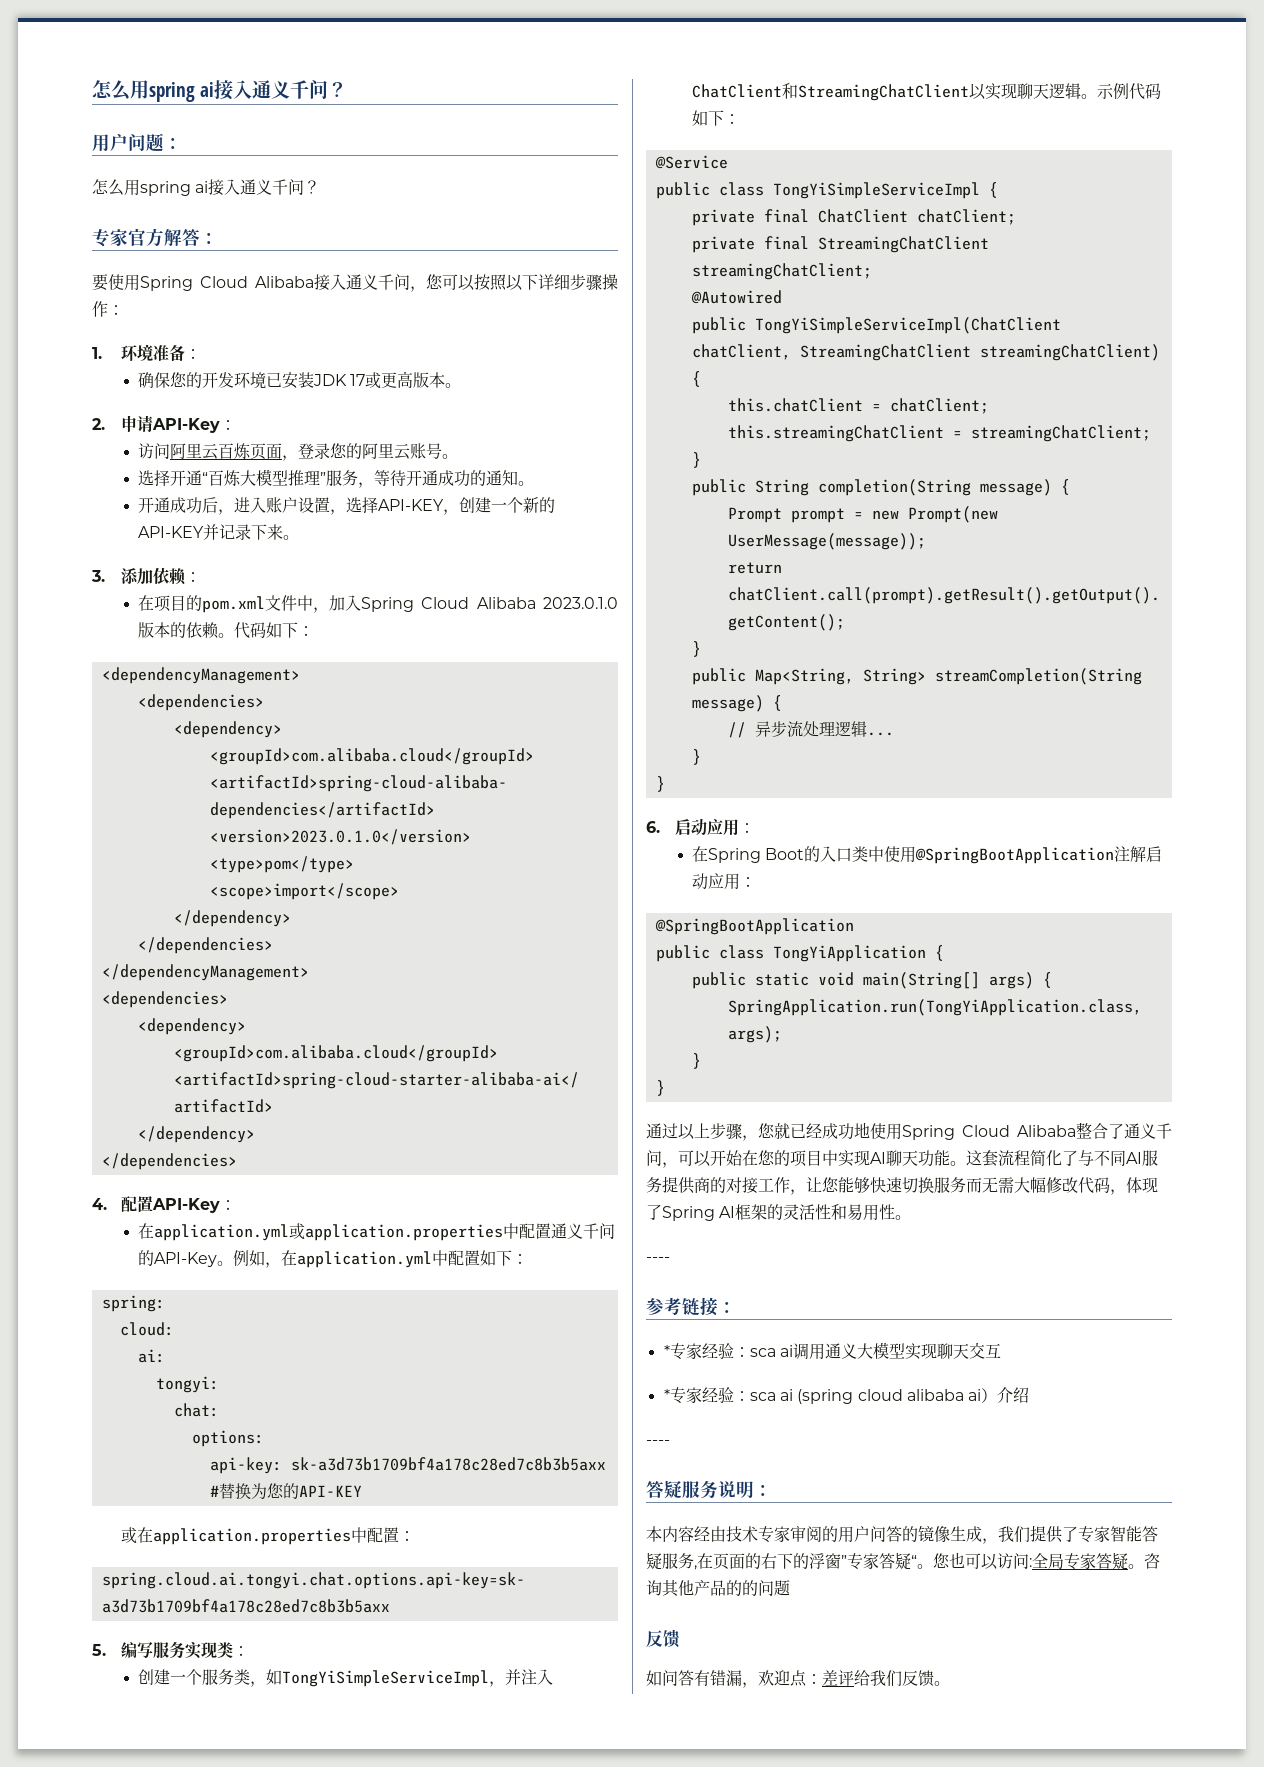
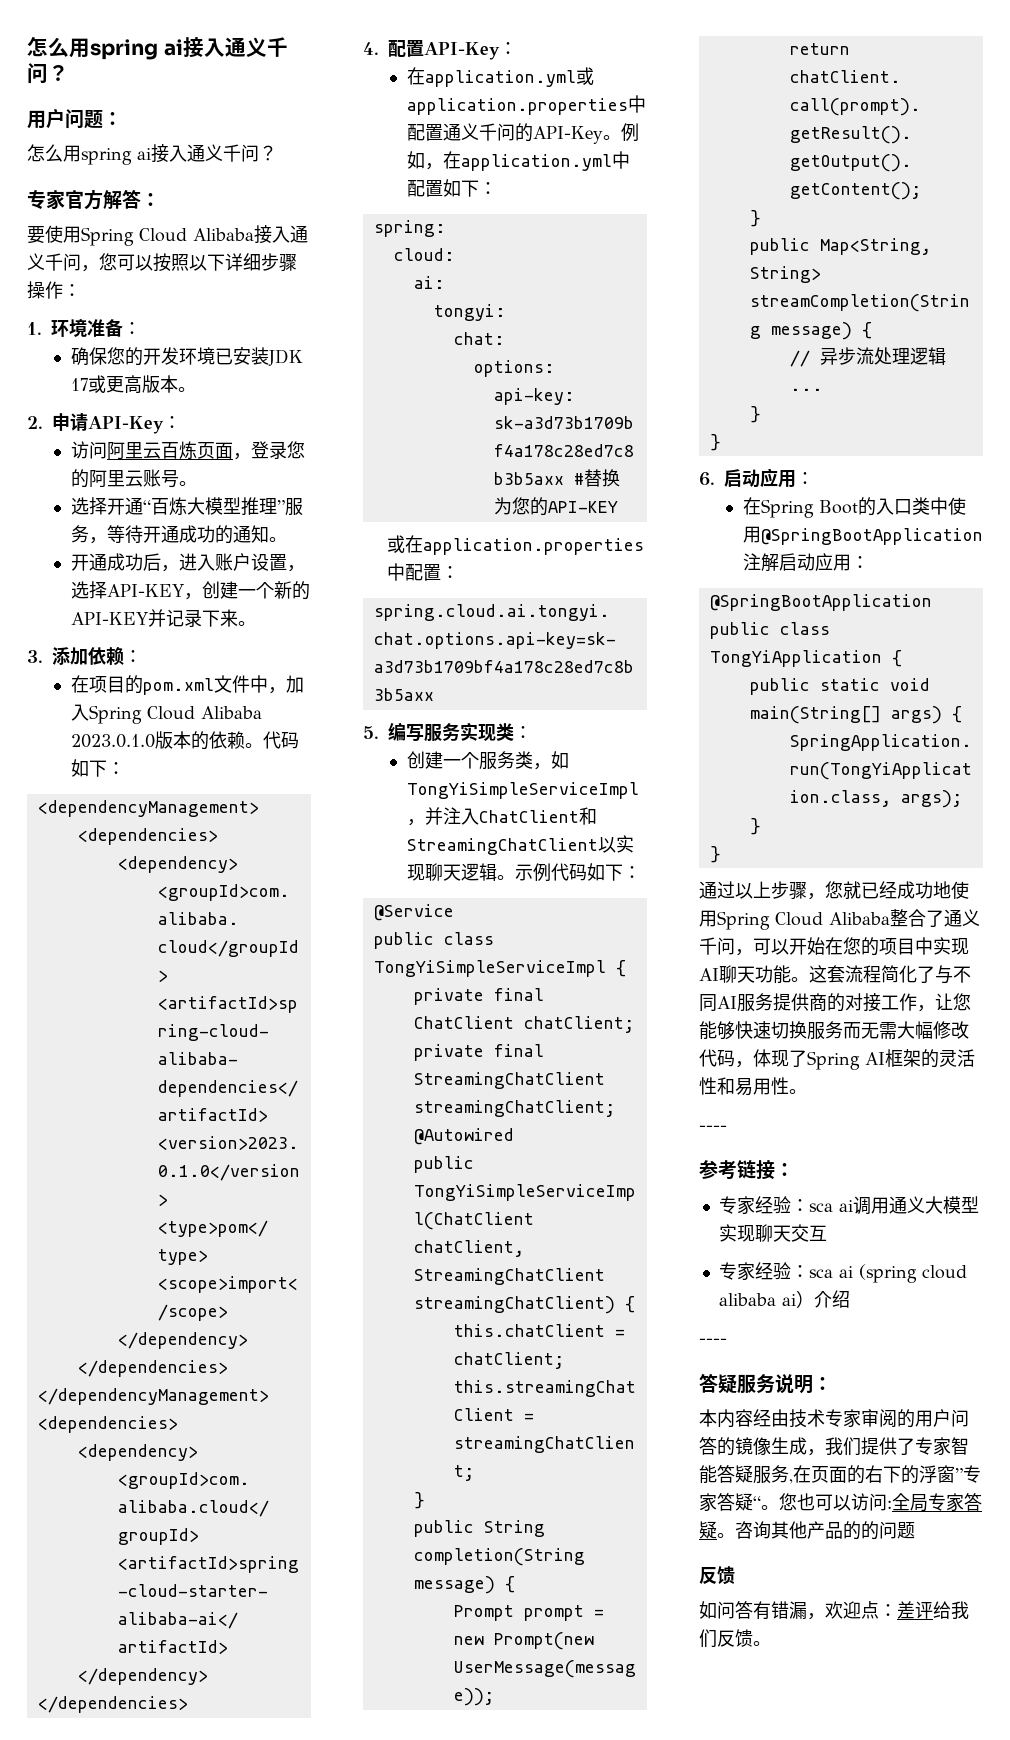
- *专家经验：sca ai调用通义大模型实现聊天交互
+ 专家经验：sca ai调用通义大模型实现聊天交互
- *专家经验：sca ai (spring cloud alibaba ai）介绍
+ 专家经验：sca ai (spring cloud alibaba ai）介绍

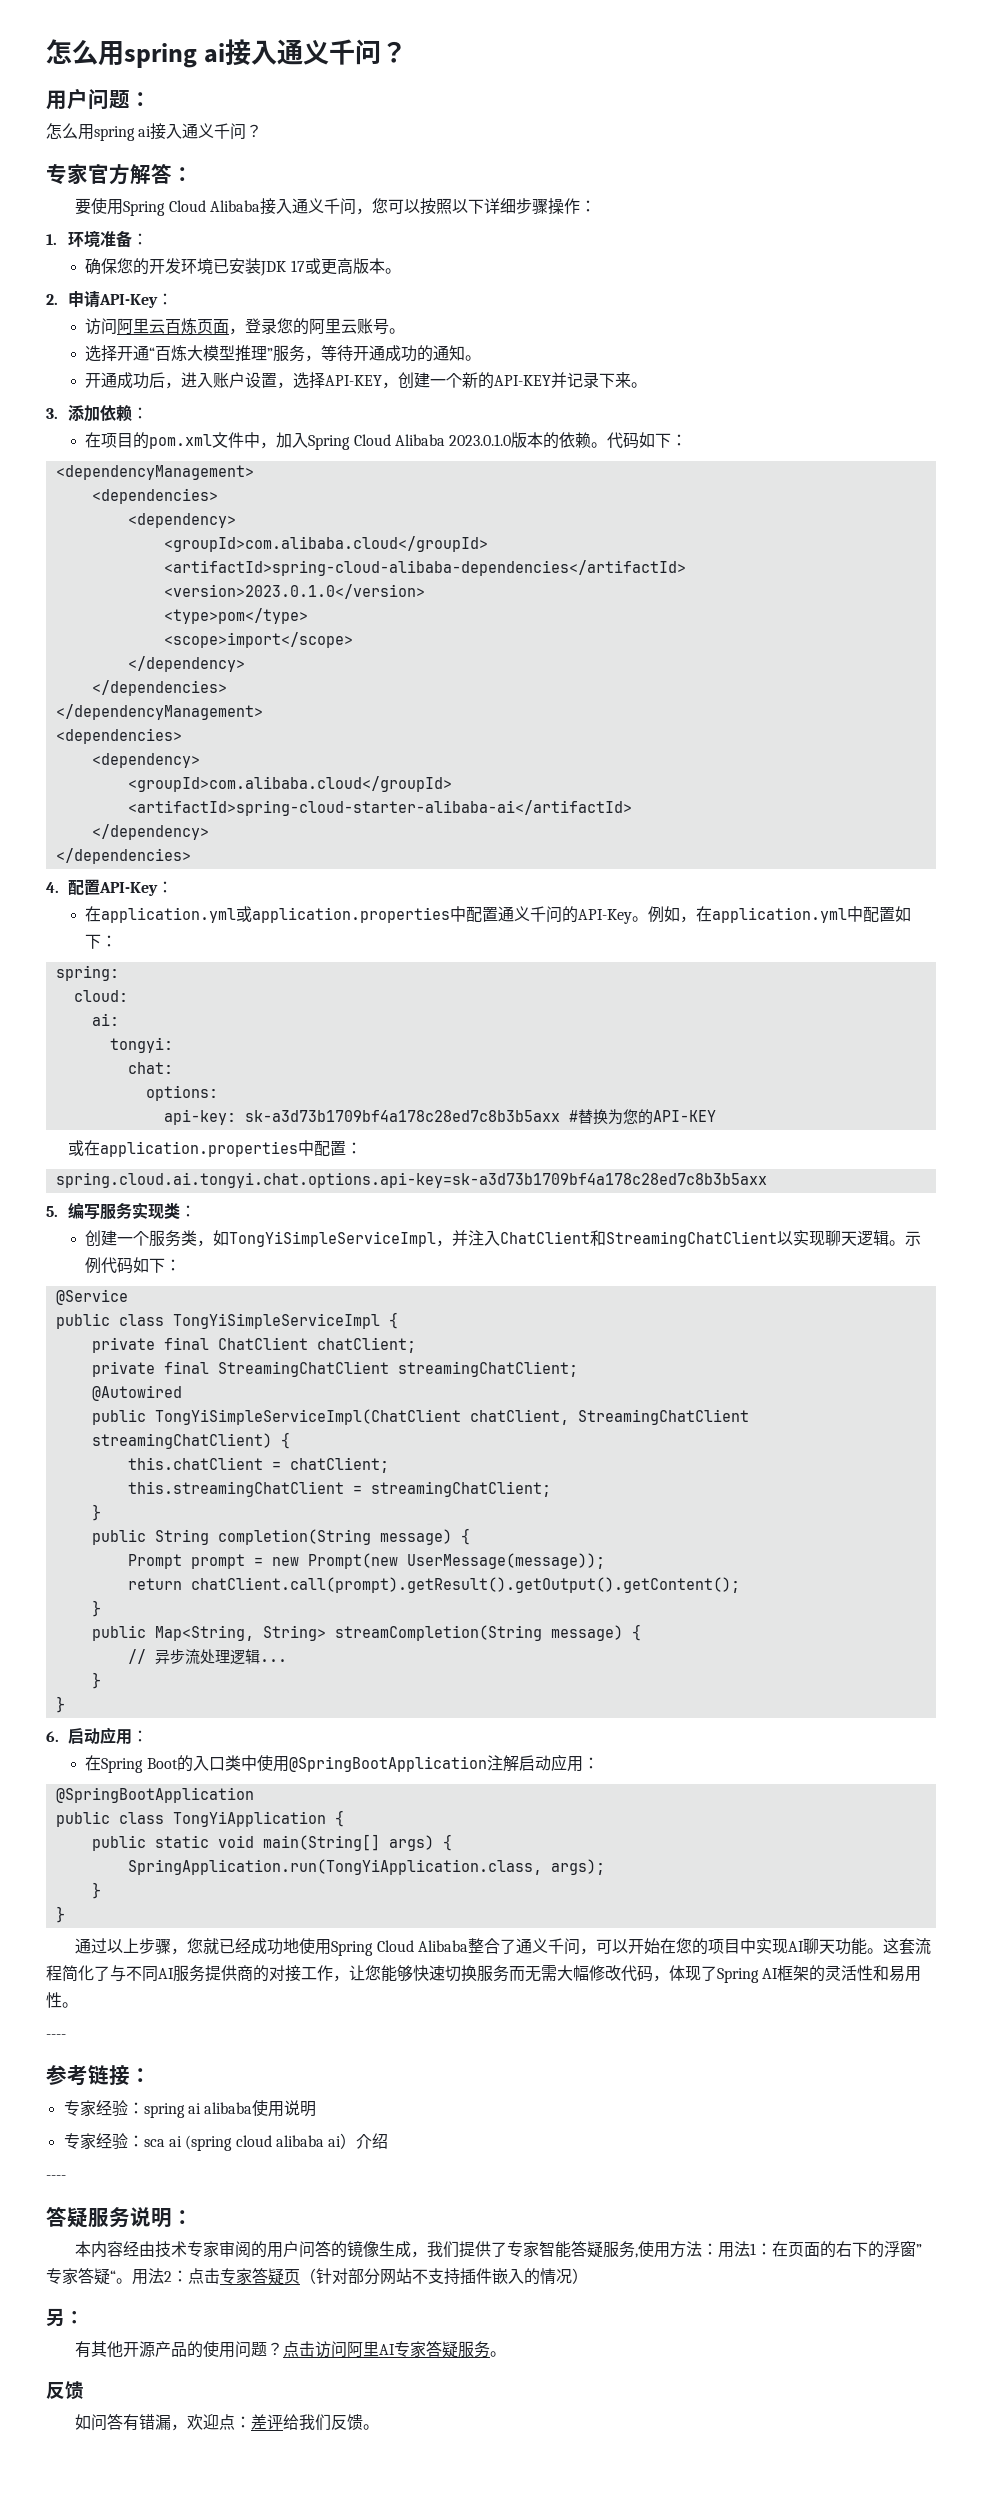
- 专家经验：sca ai调用通义大模型实现聊天交互
+ 专家经验：spring ai alibaba使用说明
- 本内容经由技术专家审阅的用户问答的镜像生成，我们提供了专家智能答疑服务,在页面的右下的浮窗”专家答疑“。
+ 本内容经由技术专家审阅的用户问答的镜像生成，我们提供了专家智能答疑服务,使用方法：用法1：在页面的右下的浮窗”专家答疑“。
- 您也可以访问:全局专家答疑。咨询其他产品的的问题
+ 用法2：点击专家答疑页（针对部分网站不支持插件嵌入的情况）
+ 另：
+ 有其他开源产品的使用问题？点击访问阿里AI专家答疑服务。

